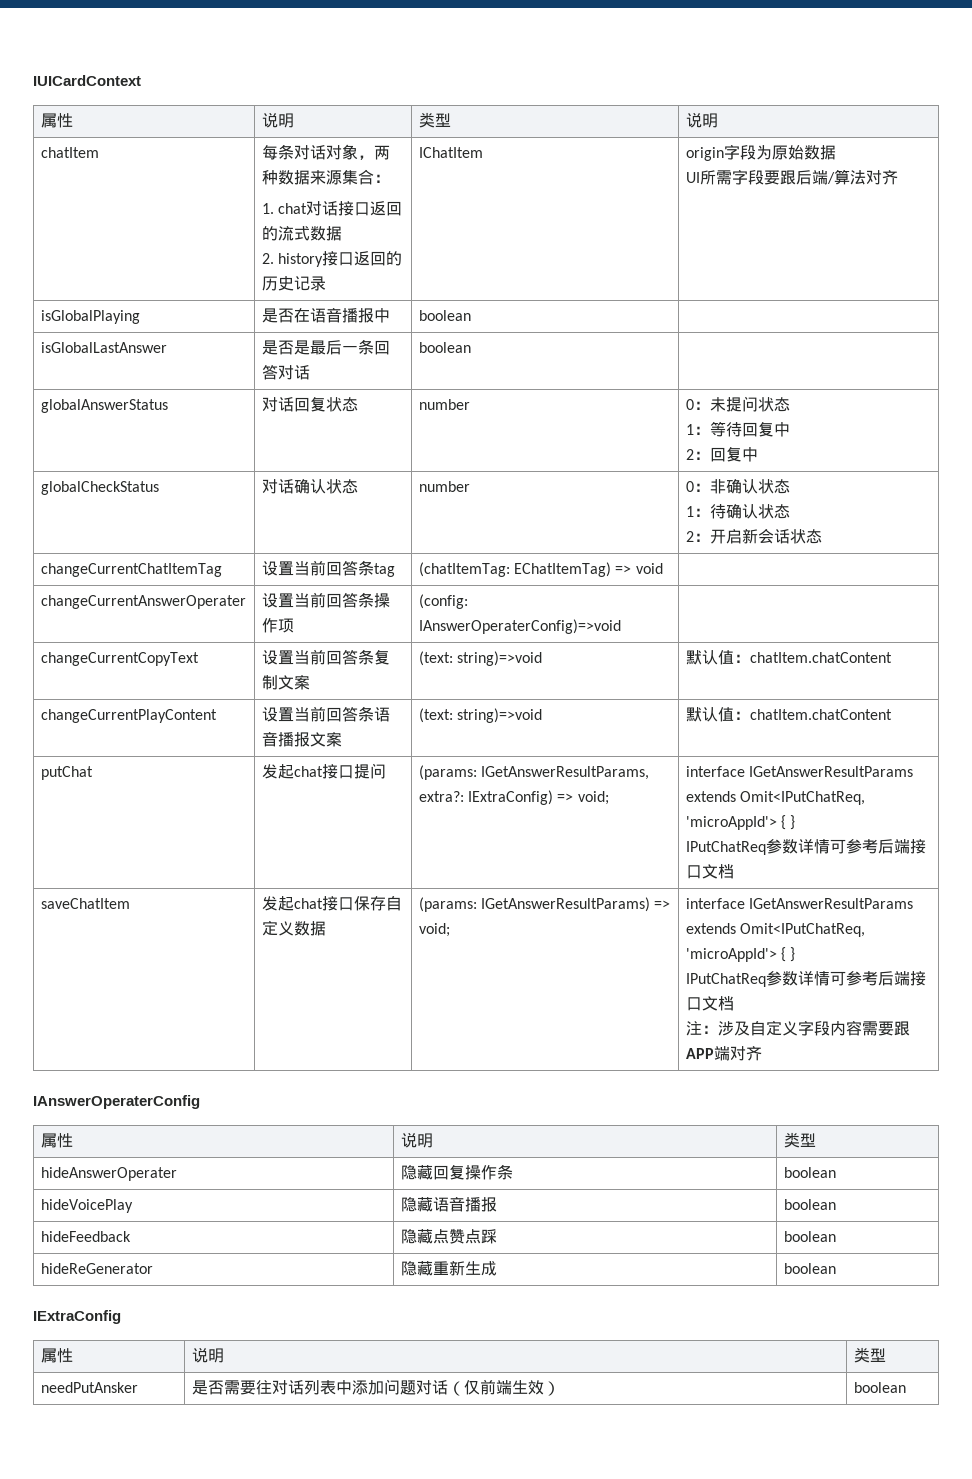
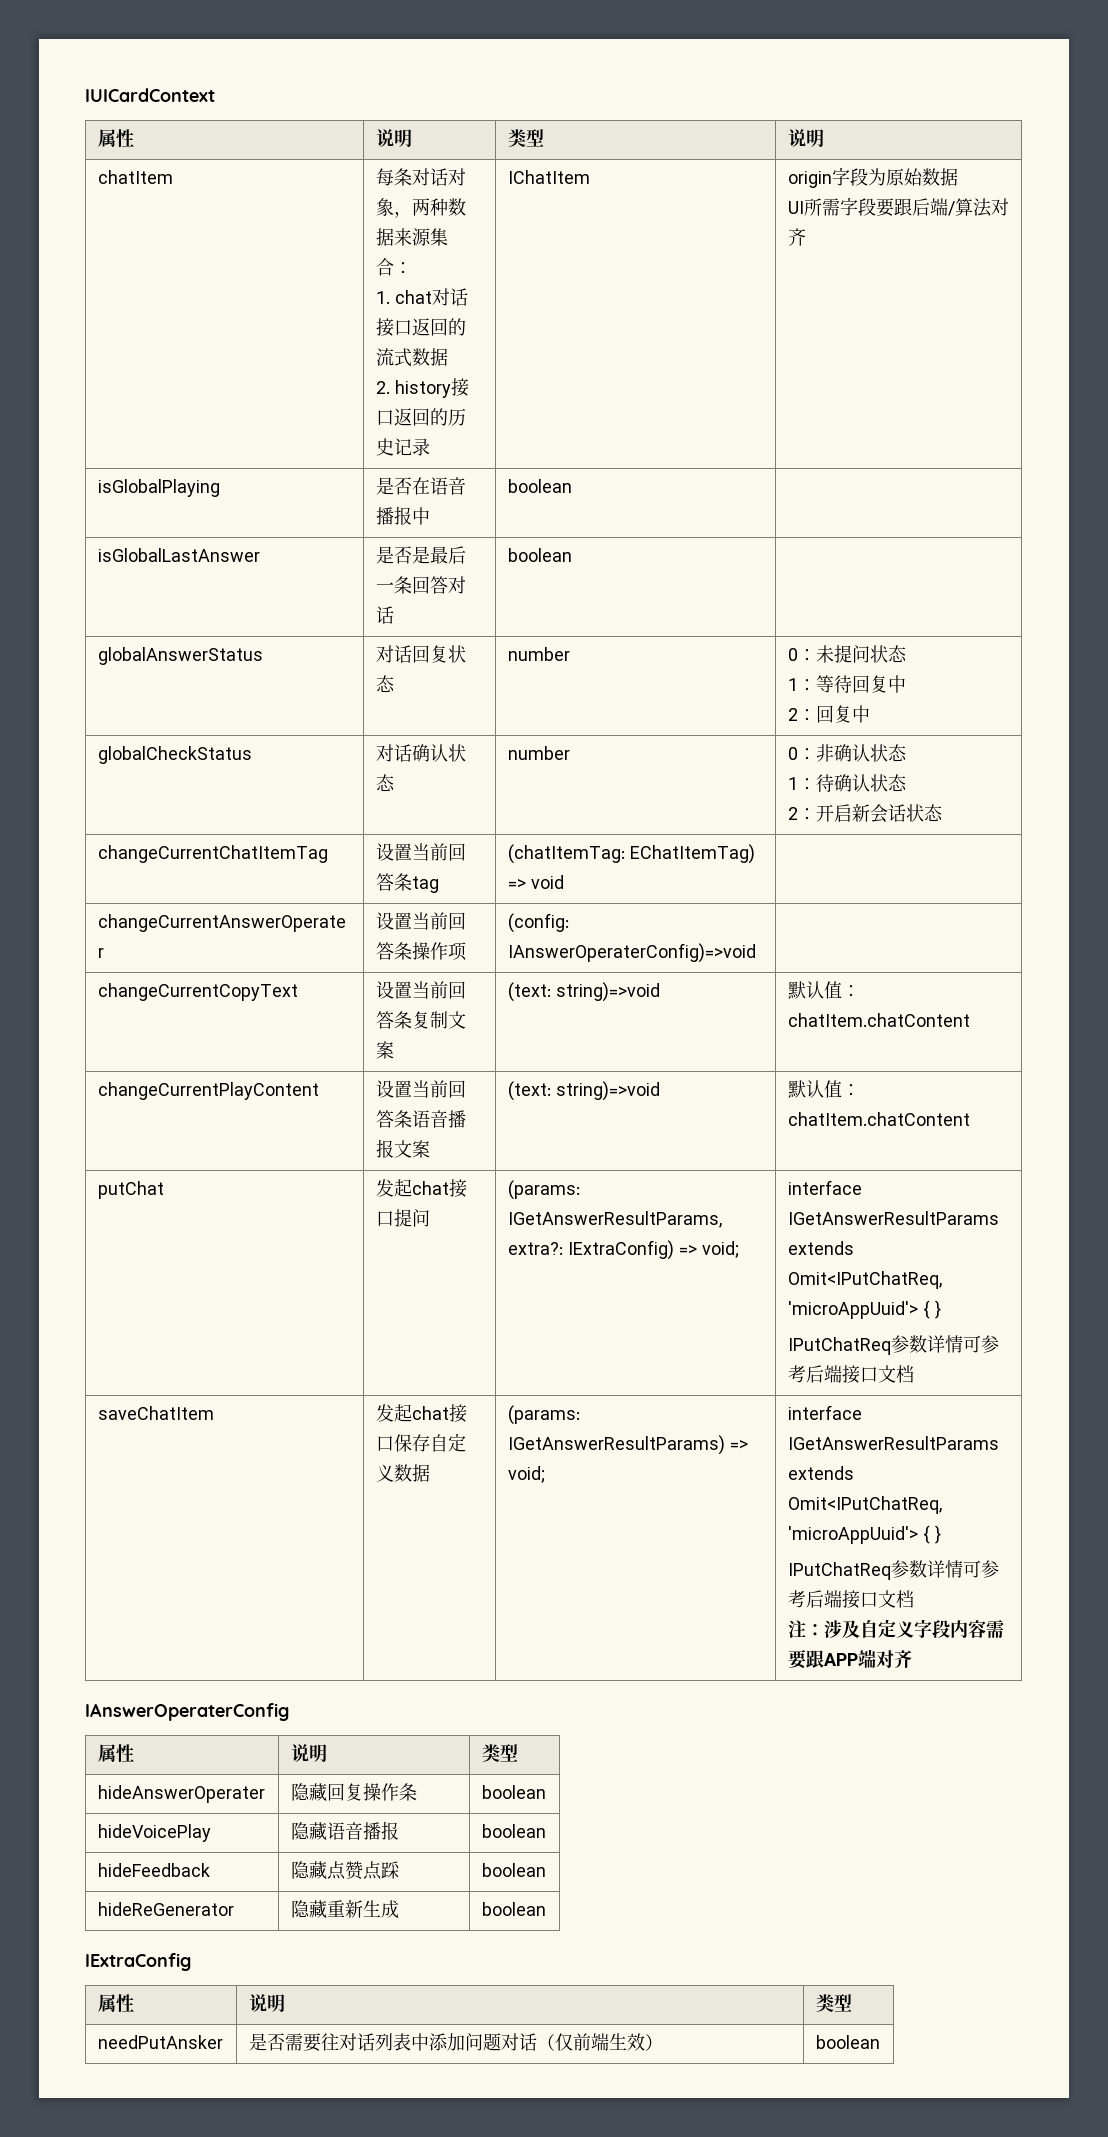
- putChat | 发起chat接口提问 | (params: IGetAnswerResultParams, extra?: IExtraConfig) => void; | interface IGetAnswerResultParams extends Omit<IPutChatReq, 'microAppId'> { }
+ putChat | 发起chat接口提问 | (params: IGetAnswerResultParams, extra?: IExtraConfig) => void; | interface IGetAnswerResultParams extends Omit<IPutChatReq, 'microAppUuid'> { }
- saveChatItem | 发起chat接口保存自定义数据 | (params: IGetAnswerResultParams) => void; | interface IGetAnswerResultParams extends Omit<IPutChatReq, 'microAppId'> { }
+ saveChatItem | 发起chat接口保存自定义数据 | (params: IGetAnswerResultParams) => void; | interface IGetAnswerResultParams extends Omit<IPutChatReq, 'microAppUuid'> { }

